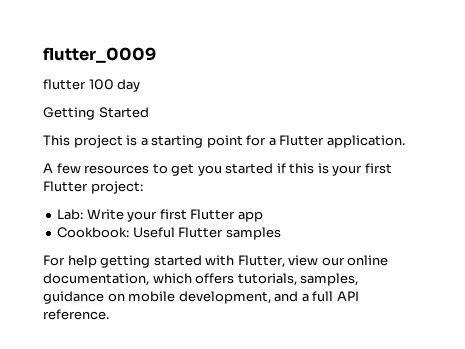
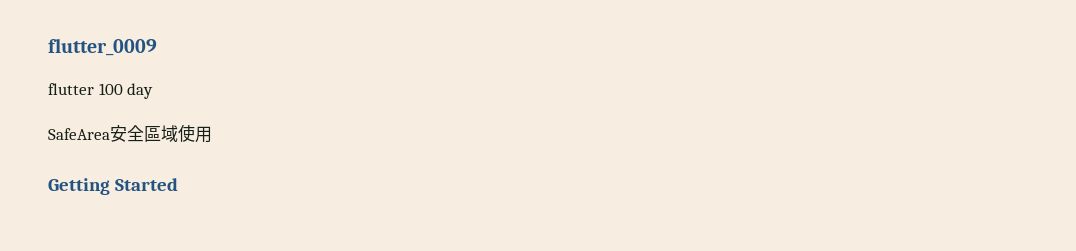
+ SafeArea安全區域使用
  Getting Started
- This project is a starting point for a Flutter application.
- A few resources to get you started if this is your first Flutter project:
- Lab: Write your first Flutter app
- Cookbook: Useful Flutter samples
- For help getting started with Flutter, view our online documentation, which offers tutorials, samples, guidance on mobile development, and a full API reference.

